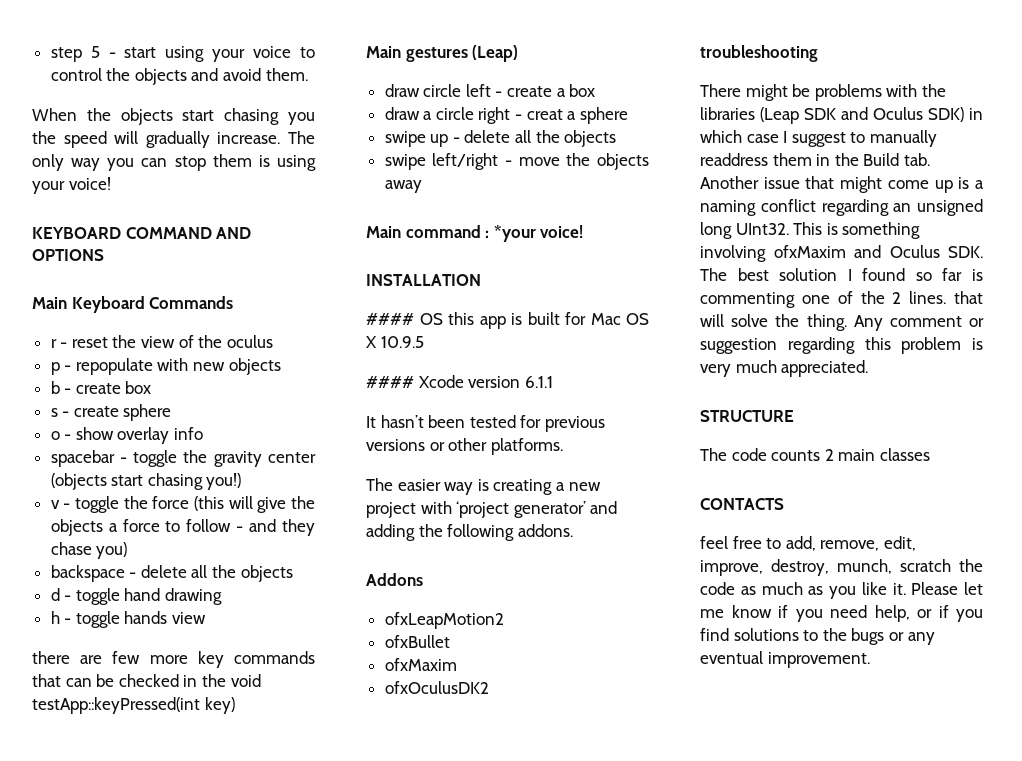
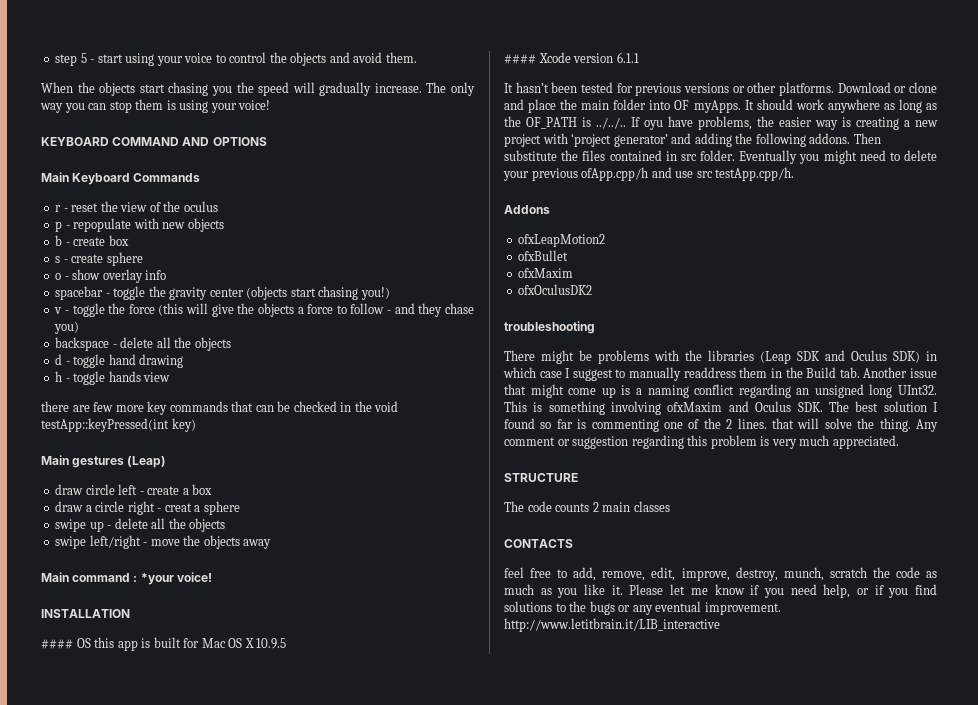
- It hasn’t been tested for previous versions or other platforms.
- The easier way is creating a new project with ‘project generator’ and adding the following addons.
+ It hasn’t been tested for previous versions or other platforms. Download or clone and place the main folder into OF myApps. It should work anywhere as long as the OF_PATH is ../../.. If oyu have problems, the easier way is creating a new project with ‘project generator’ and adding the following addons. Then substitute the files contained in src folder. Eventually you might need to delete your previous ofApp.cpp/h and use src testApp.cpp/h.
- Please let me know if you need help, or if you find solutions to the bugs or any eventual improvement.
+ Please let me know if you need help, or if you find solutions to the bugs or any eventual improvement. http://www.letitbrain.it/LIB_interactive

